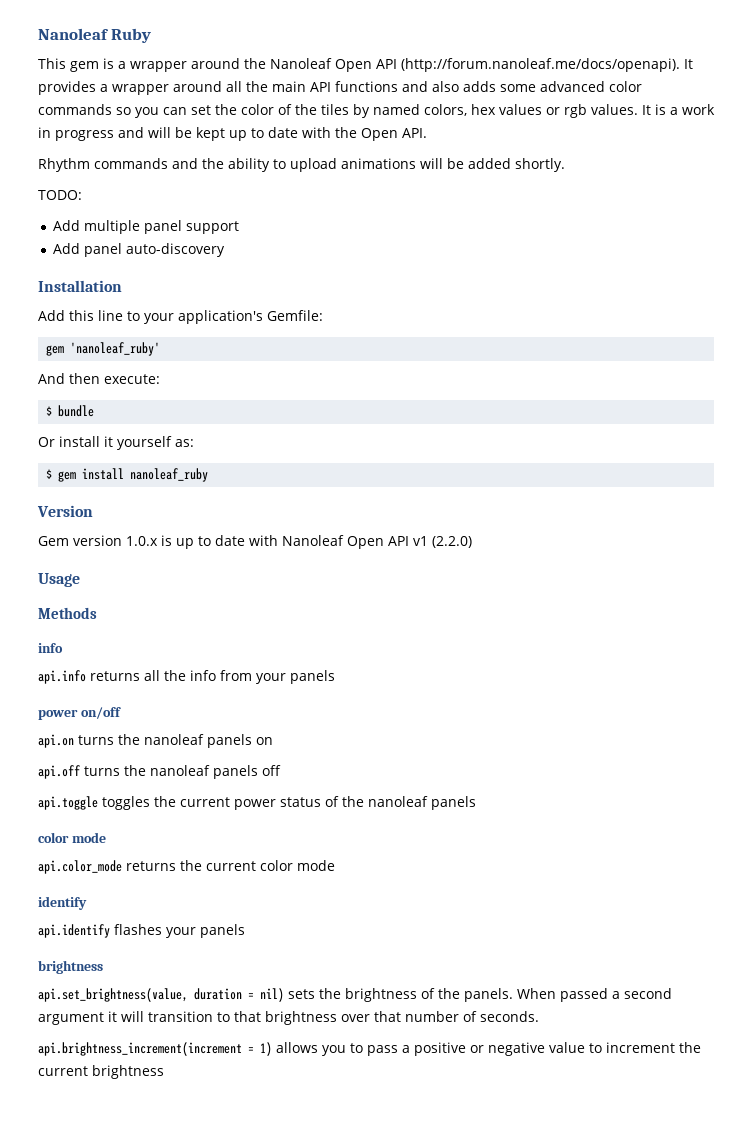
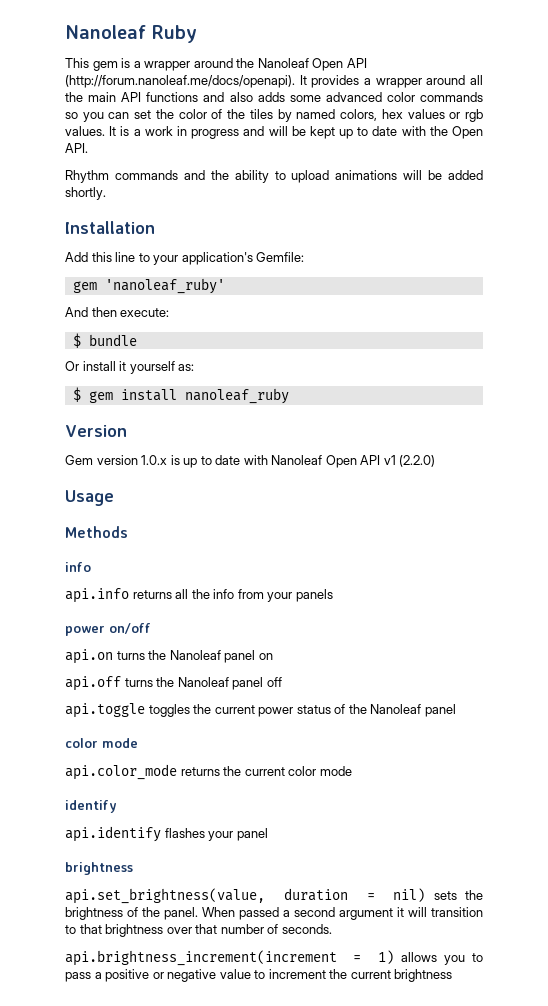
- TODO:
- Add multiple panel support
- Add panel auto-discovery
- api.on turns the nanoleaf panels on
+ api.on turns the Nanoleaf panel on
- api.off turns the nanoleaf panels off
+ api.off turns the Nanoleaf panel off
- api.toggle toggles the current power status of the nanoleaf panels
+ api.toggle toggles the current power status of the Nanoleaf panel
- api.identify flashes your panels
+ api.identify flashes your panel
- api.set_brightness(value, duration = nil) sets the brightness of the panels.
+ api.set_brightness(value, duration = nil) sets the brightness of the panel.

